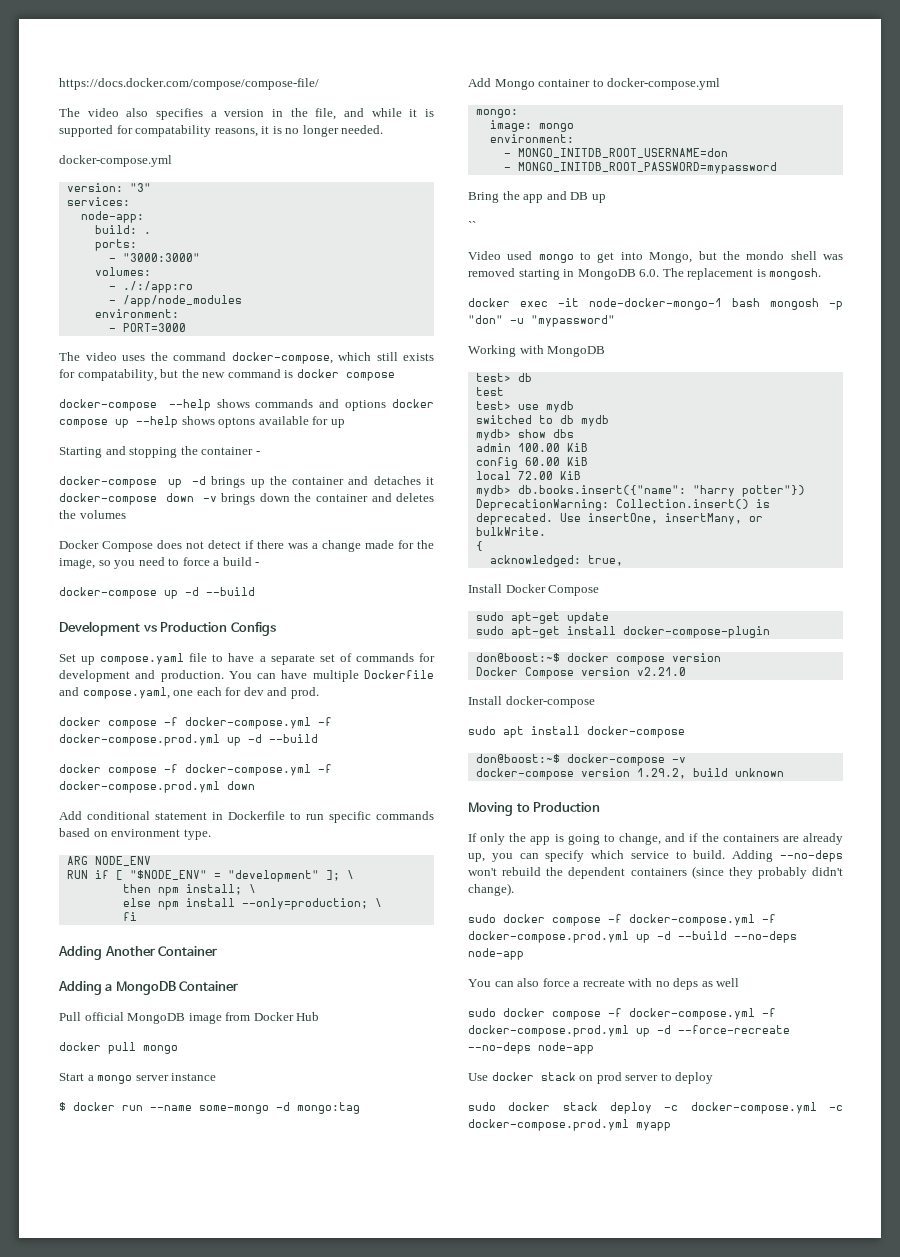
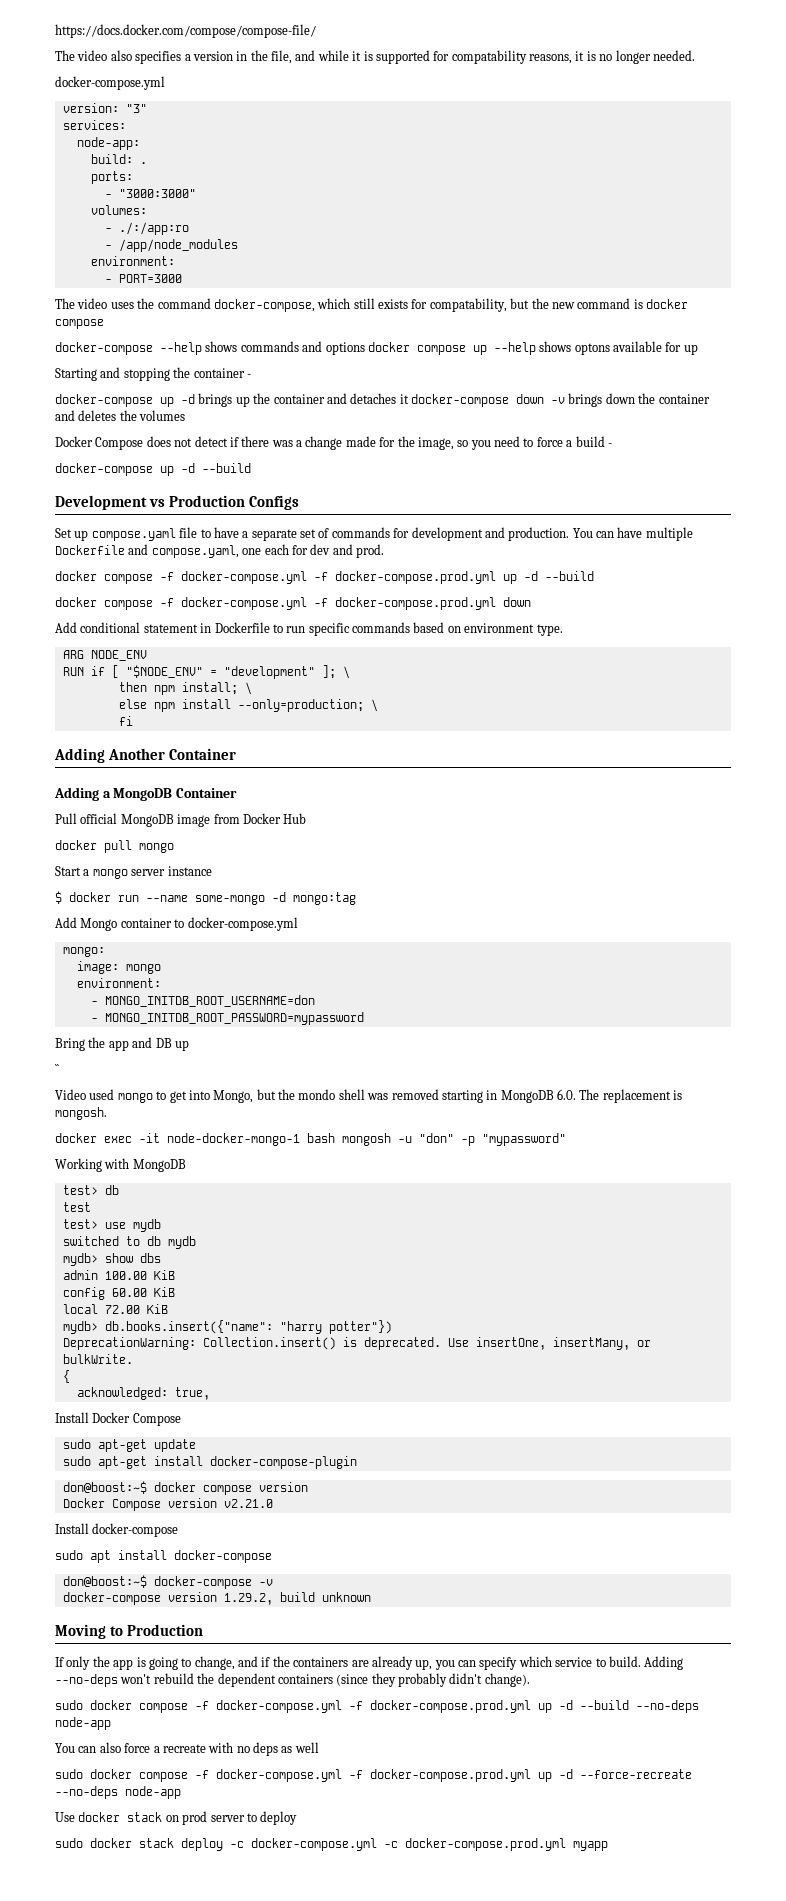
- docker exec -it node-docker-mongo-1 bash mongosh -p "don" -u "mypassword"
+ docker exec -it node-docker-mongo-1 bash mongosh -u "don" -p "mypassword"

